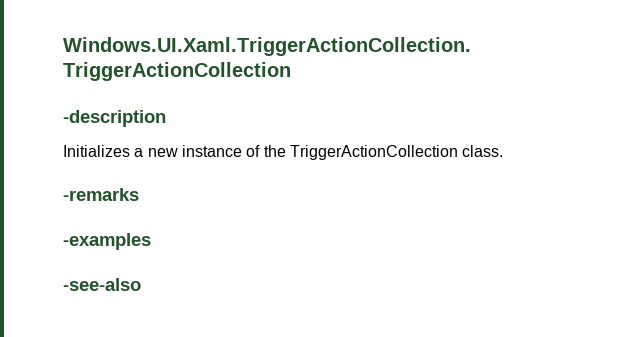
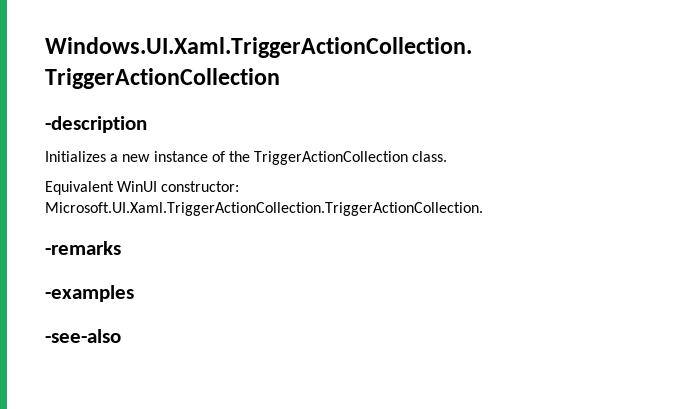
+ Equivalent WinUI constructor: Microsoft.UI.Xaml.TriggerActionCollection.TriggerActionCollection.

